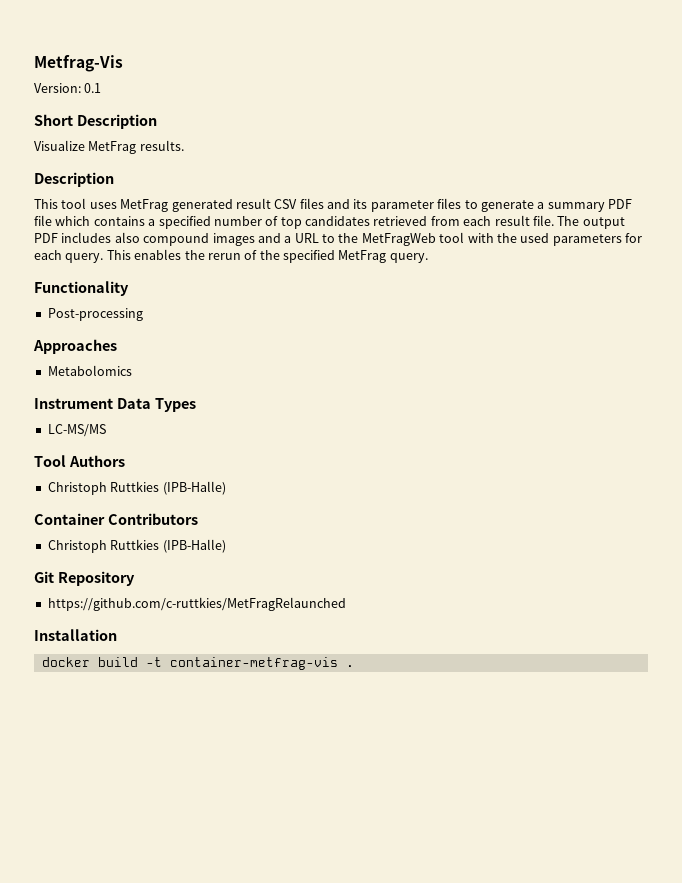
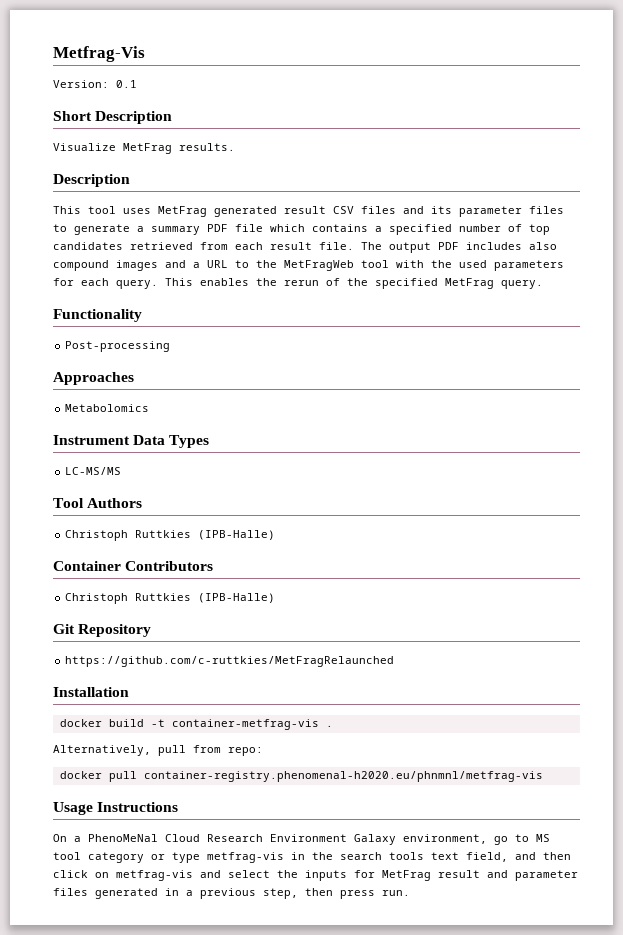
+ Alternatively, pull from repo:
+ docker pull container-registry.phenomenal-h2020.eu/phnmnl/metfrag-vis
+ Usage Instructions
+ On a PhenoMeNal Cloud Research Environment Galaxy environment, go to MS tool category or type metfrag-vis in the search tools text field, and then click on metfrag-vis and select the inputs for MetFrag result and parameter files generated in a previous step, then press run.

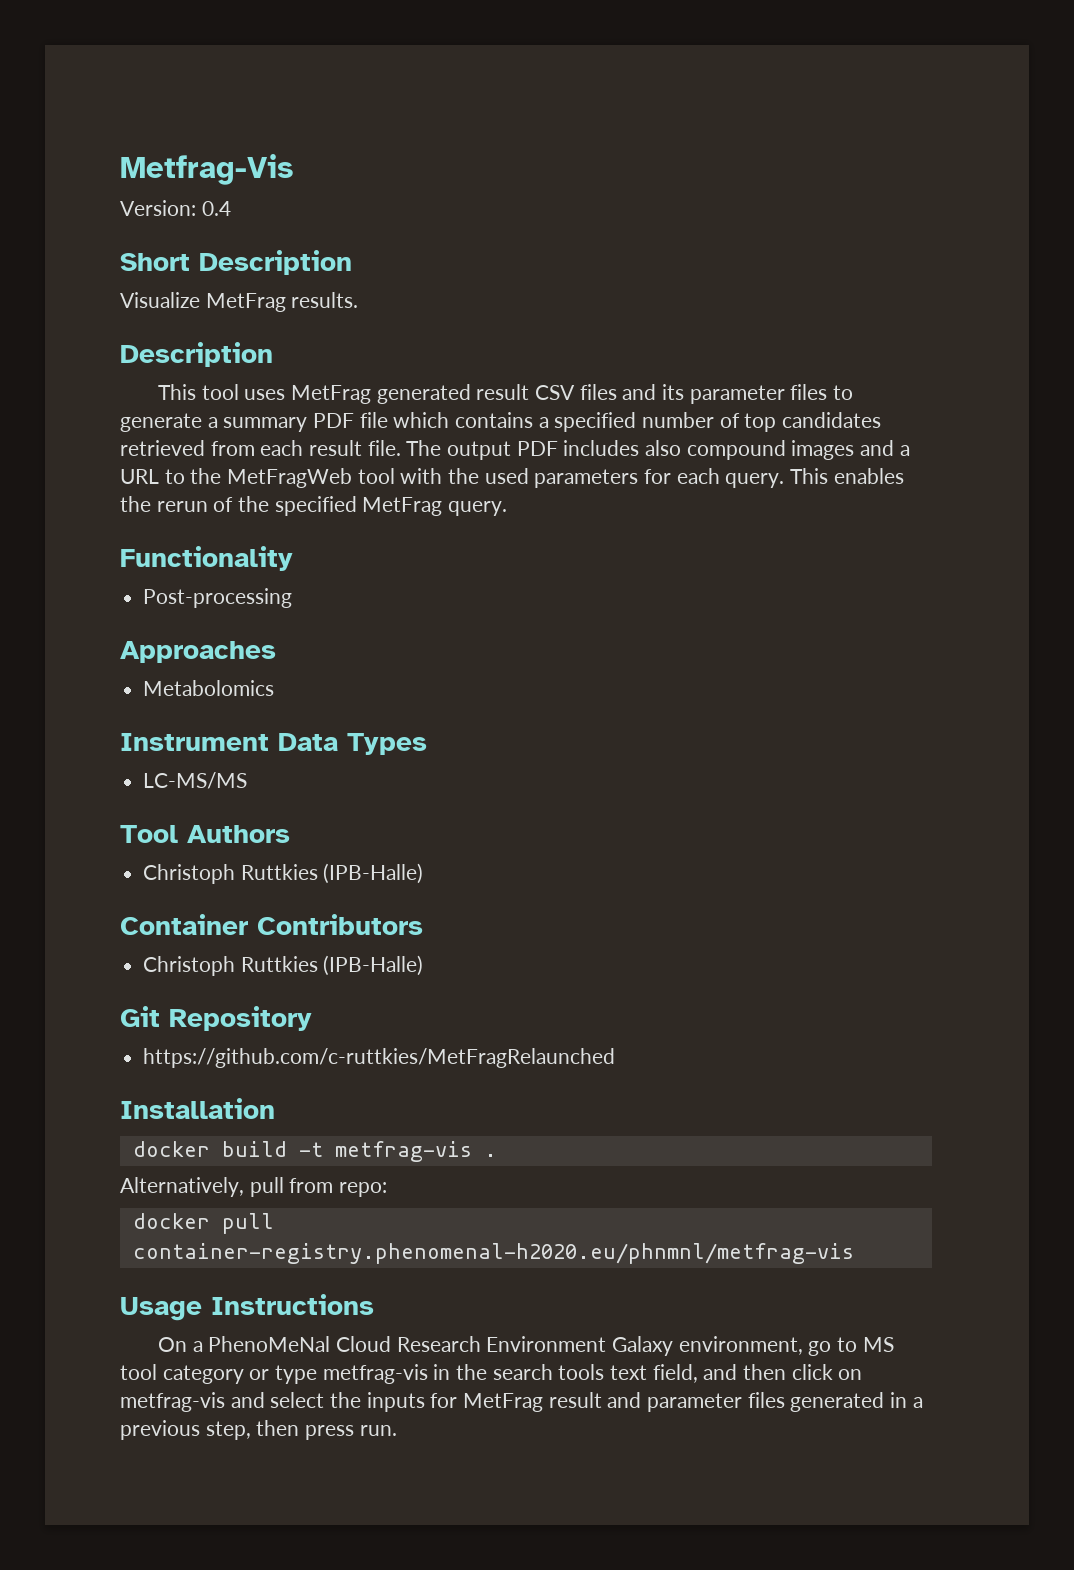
- Version: 0.1
+ Version: 0.4
- docker build -t container-metfrag-vis .
+ docker build -t metfrag-vis .

